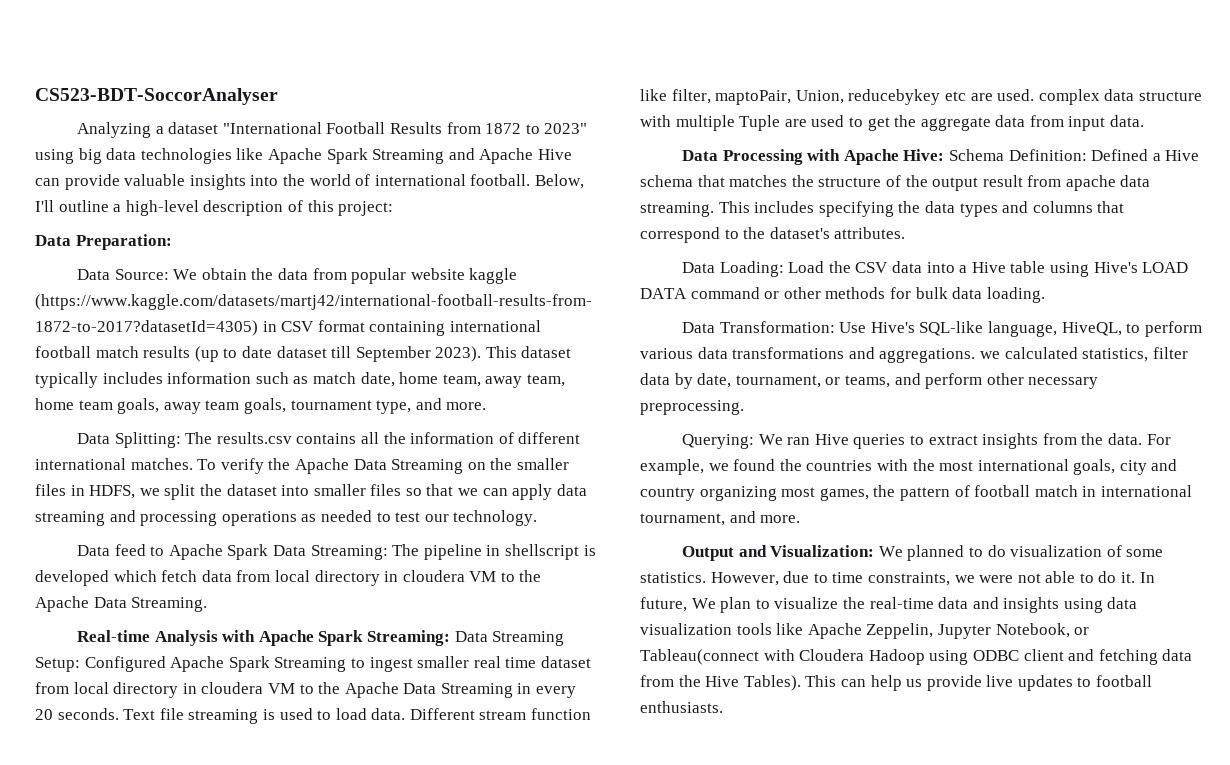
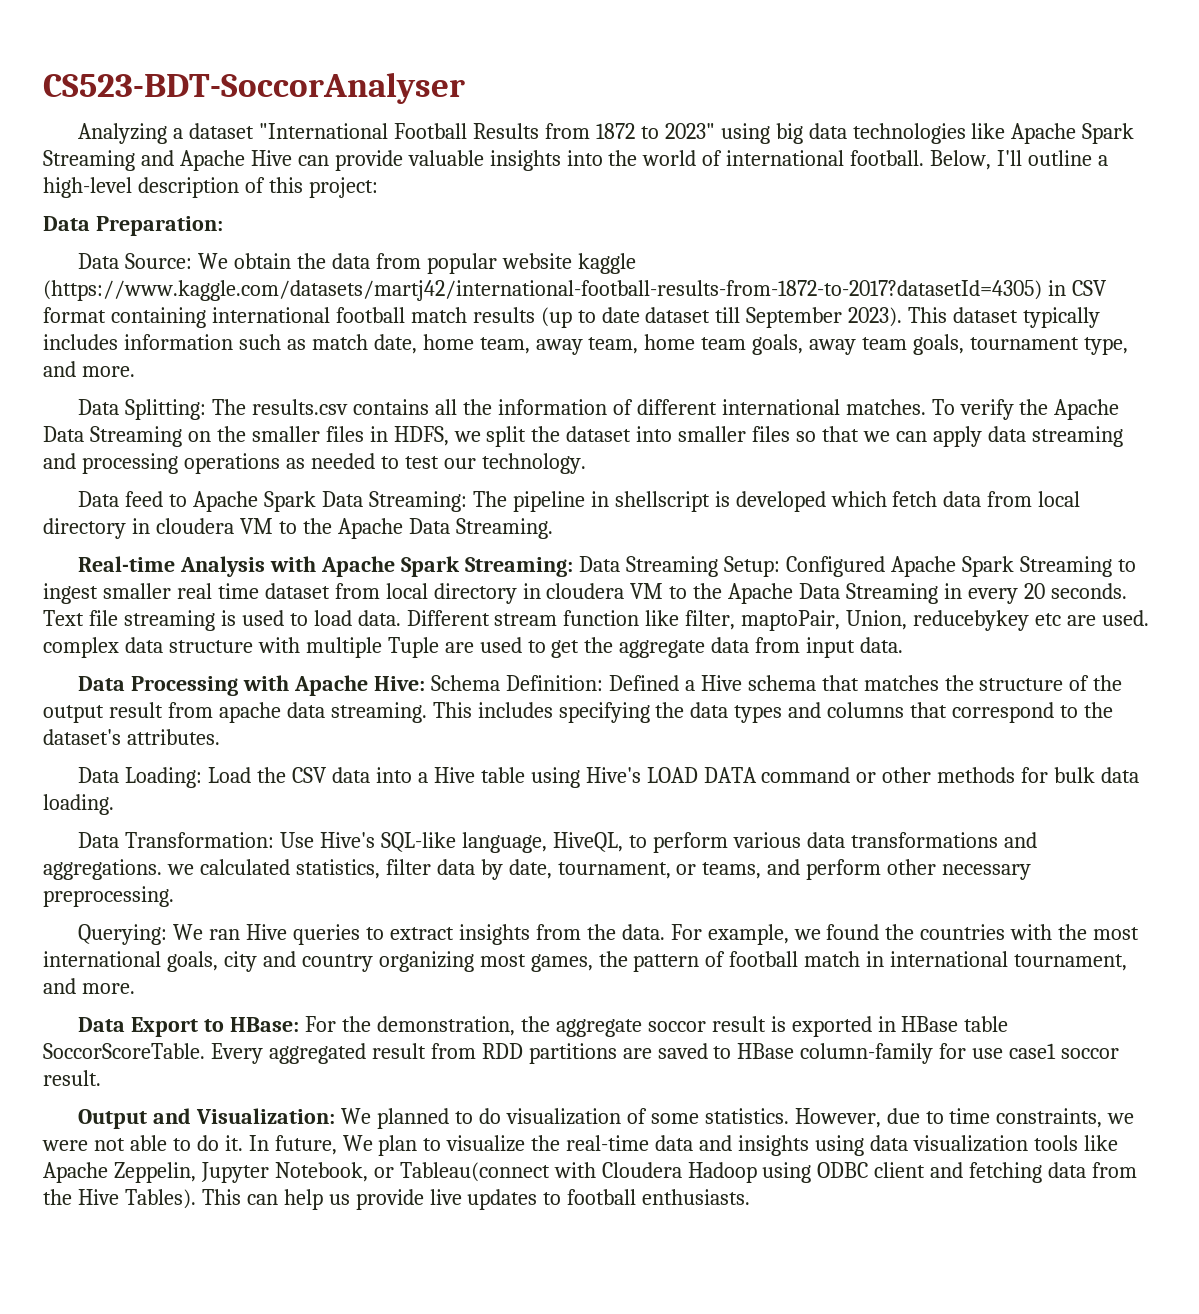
+ Data Export to HBase: For the demonstration, the aggregate soccor result is exported in HBase table SoccorScoreTable. Every aggregated result from RDD partitions are saved to HBase column-family for use case1 soccor result.

